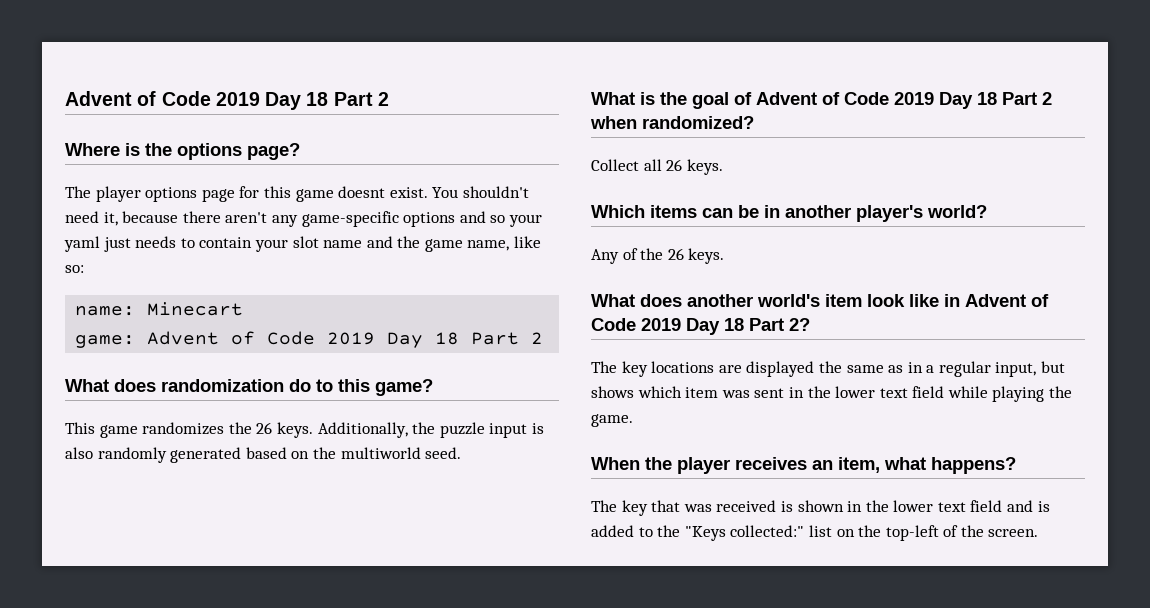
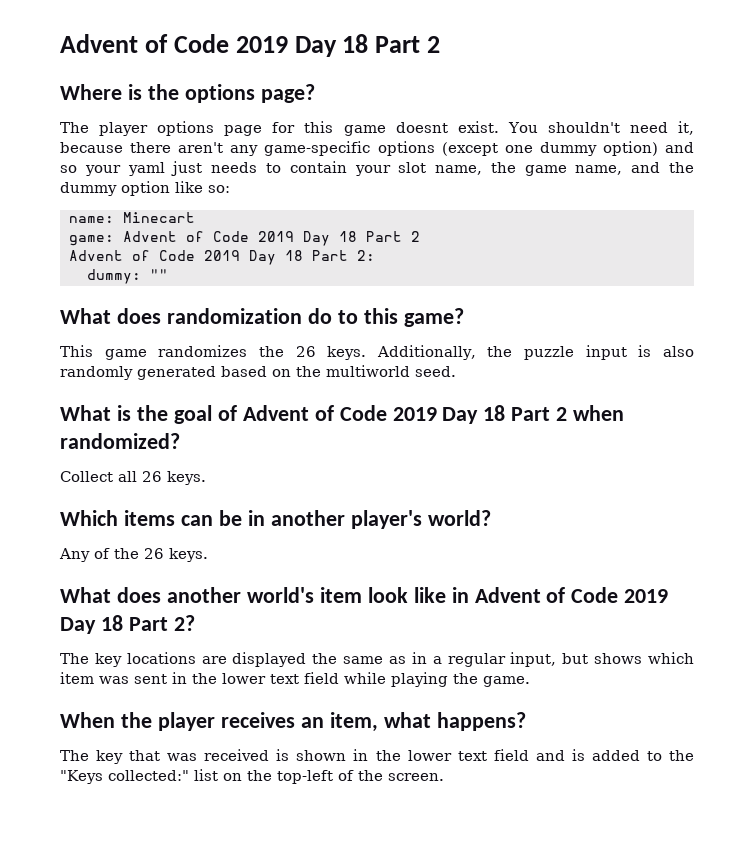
- You shouldn't need it, because there aren't any game-specific options and so your yaml just needs to contain your slot name and the game name, like so:
+ You shouldn't need it, because there aren't any game-specific options (except one dummy option) and so your yaml just needs to contain your slot name, the game name, and the dummy option like so:
+ Advent of Code 2019 Day 18 Part 2:
+ dummy: ""

